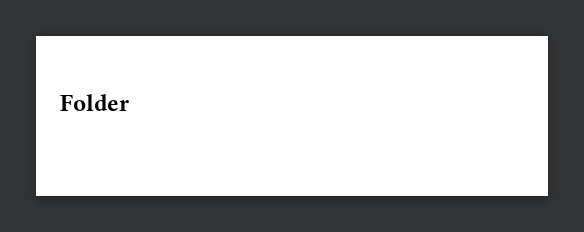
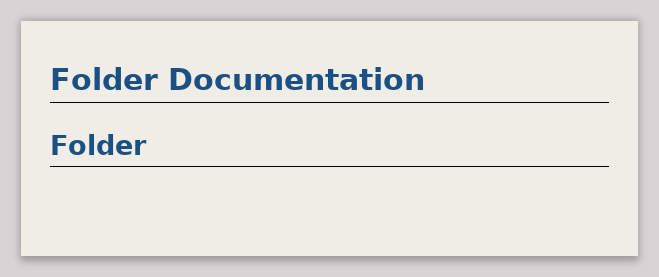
+ Folder Documentation

